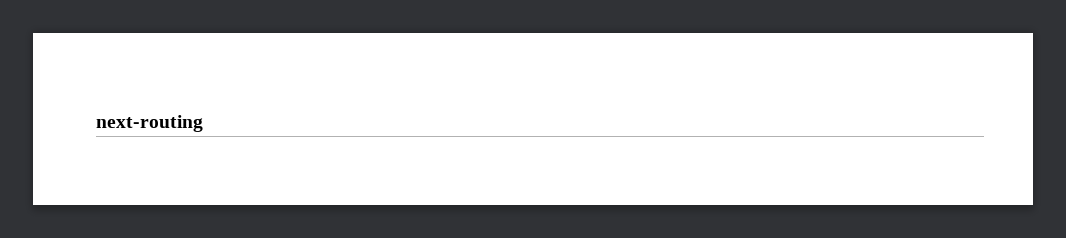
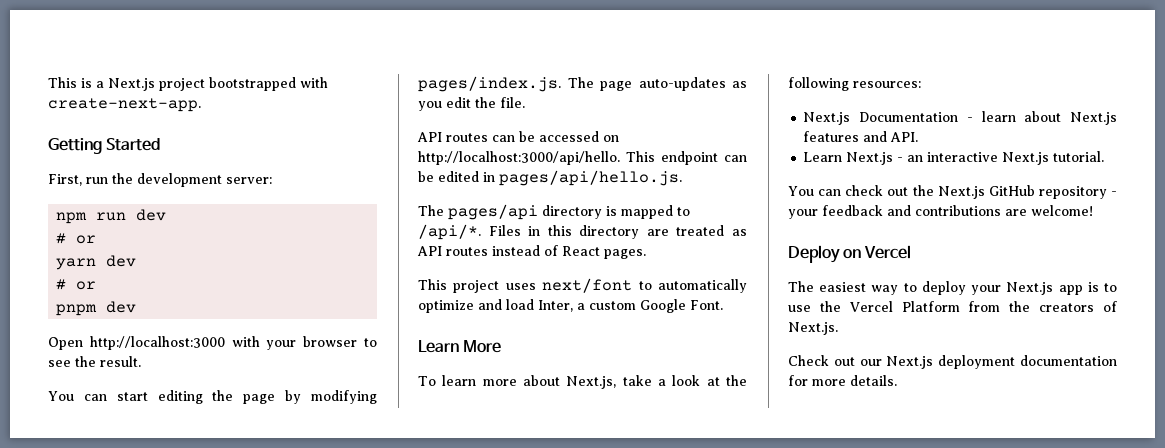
- next-routing
+ This is a Next.js project bootstrapped with create-next-app.
+ Getting Started
+ First, run the development server:
+ npm run dev
+ # or
+ yarn dev
+ # or
+ pnpm dev
+ Open http://localhost:3000 with your browser to see the result.
+ You can start editing the page by modifying pages/index.js. The page auto-updates as you edit the file.
+ API routes can be accessed on http://localhost:3000/api/hello. This endpoint can be edited in pages/api/hello.js.
+ The pages/api directory is mapped to /api/*. Files in this directory are treated as API routes instead of React pages.
+ This project uses next/font to automatically optimize and load Inter, a custom Google Font.
+ Learn More
+ To learn more about Next.js, take a look at the following resources:
+ Next.js Documentation - learn about Next.js features and API.
+ Learn Next.js - an interactive Next.js tutorial.
+ You can check out the Next.js GitHub repository - your feedback and contributions are welcome!
+ Deploy on Vercel
+ The easiest way to deploy your Next.js app is to use the Vercel Platform from the creators of Next.js.
+ Check out our Next.js deployment documentation for more details.

